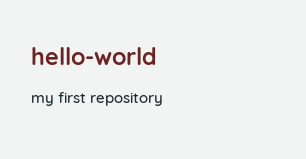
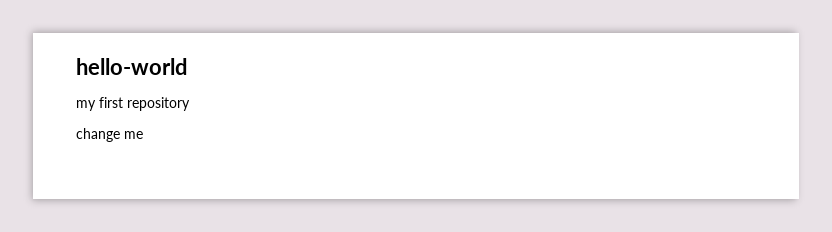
+ change me

